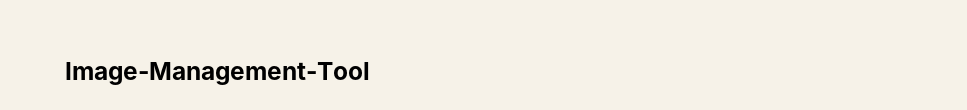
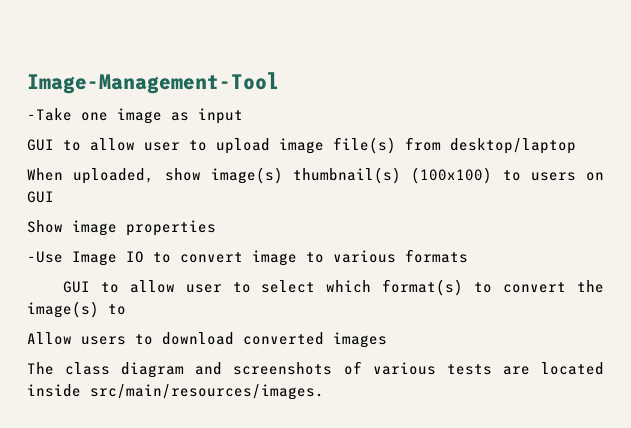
+ -Take one image as input
+ GUI to allow user to upload image file(s) from desktop/laptop
+ When uploaded, show image(s) thumbnail(s) (100x100) to users on GUI
+ Show image properties
+ -Use Image IO to convert image to various formats
+ GUI to allow user to select which format(s) to convert the image(s) to
+ Allow users to download converted images
+ The class diagram and screenshots of various tests are located inside src/main/resources/images.

